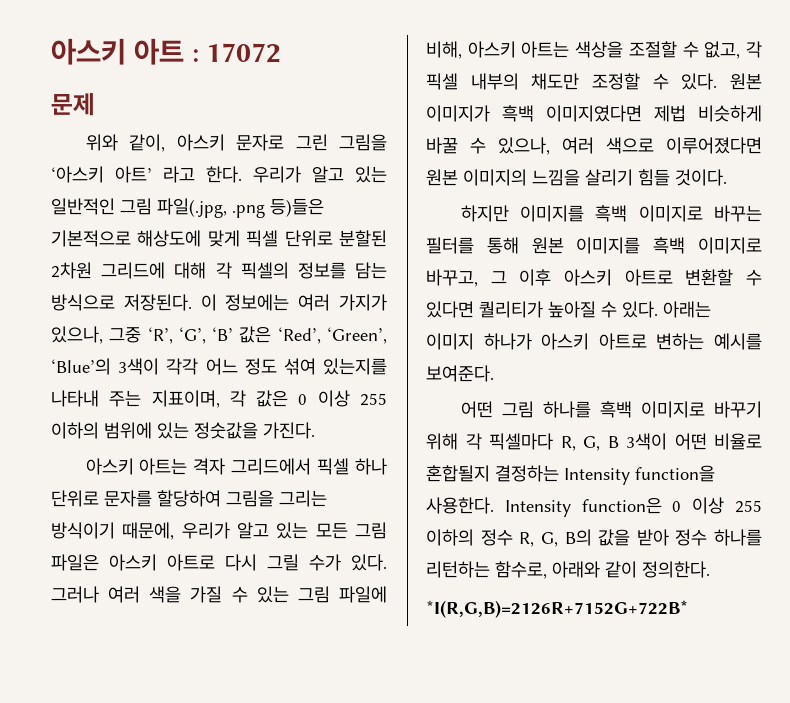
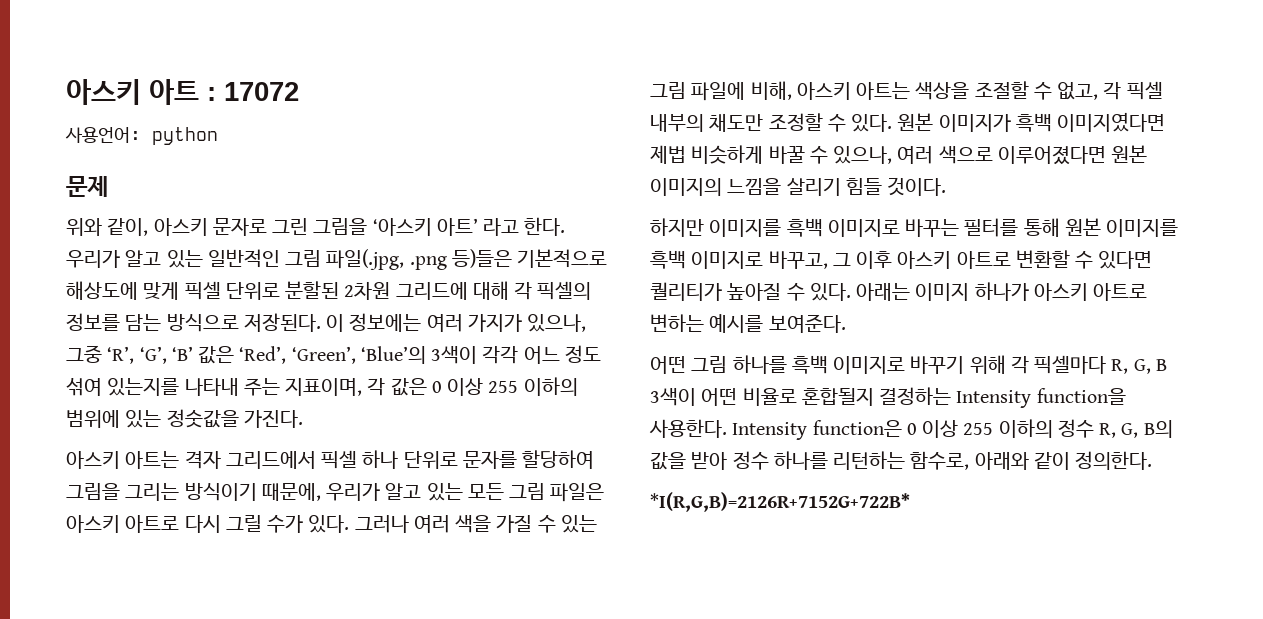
+ 사용언어: python

